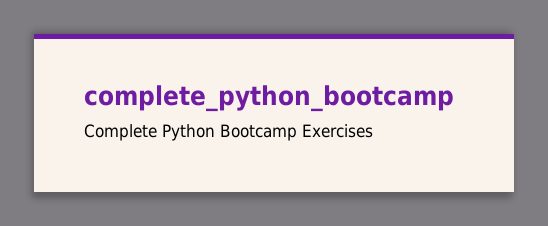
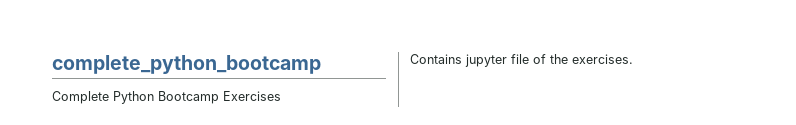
+ Contains jupyter file of the exercises.

